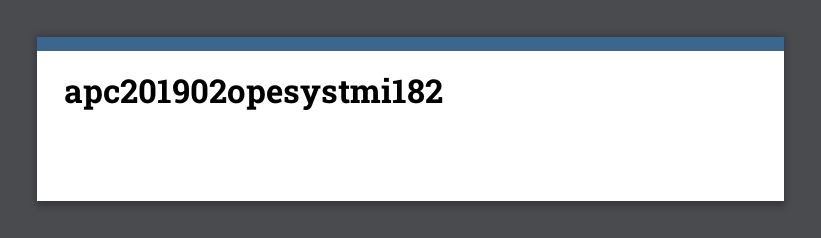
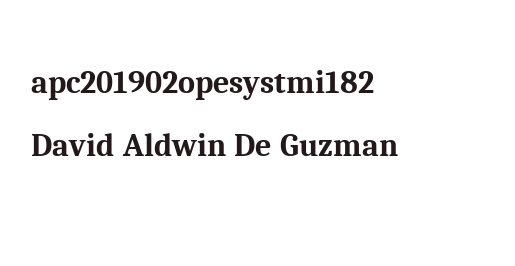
+ David Aldwin De Guzman

